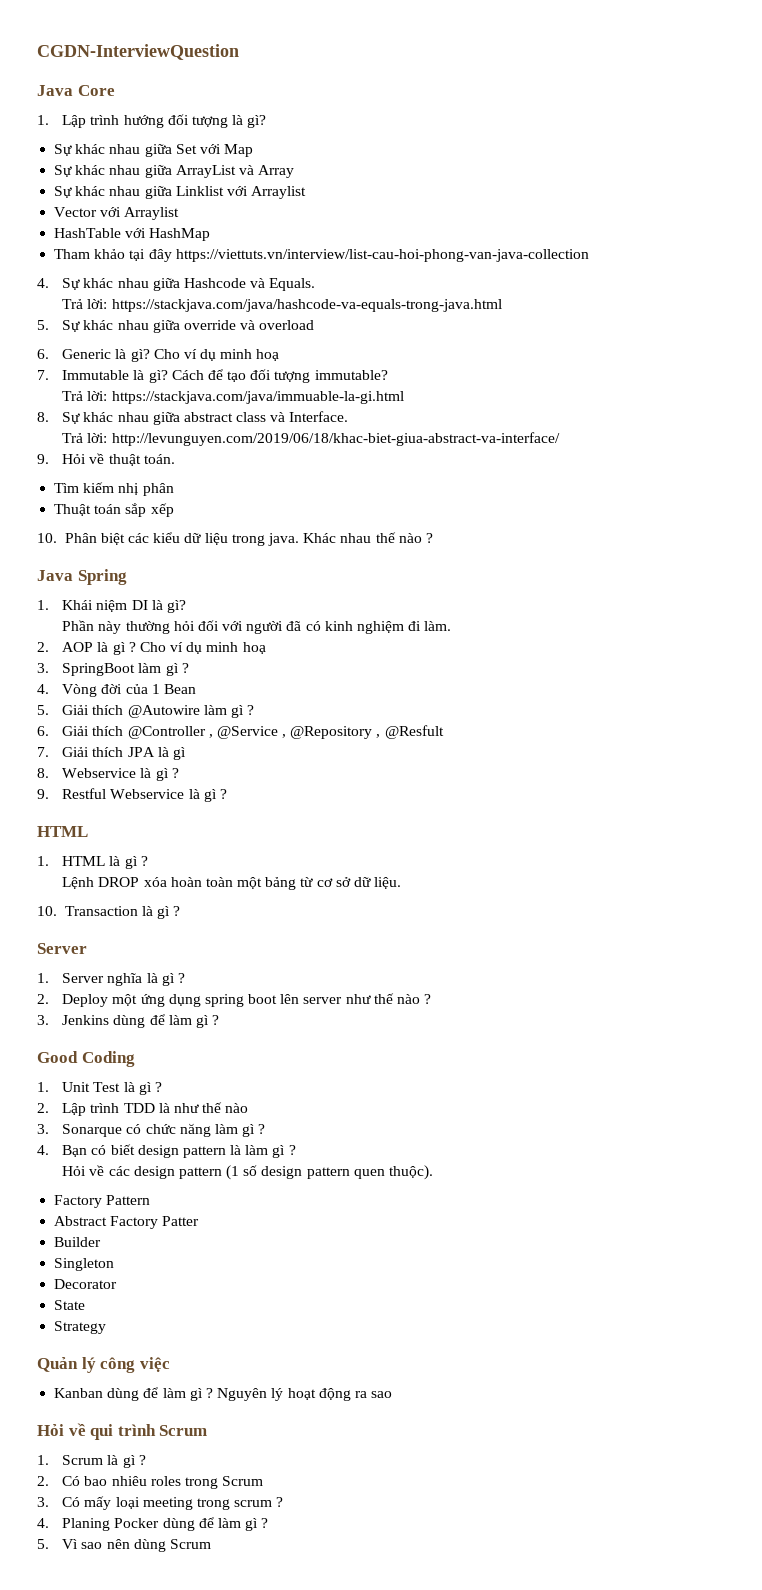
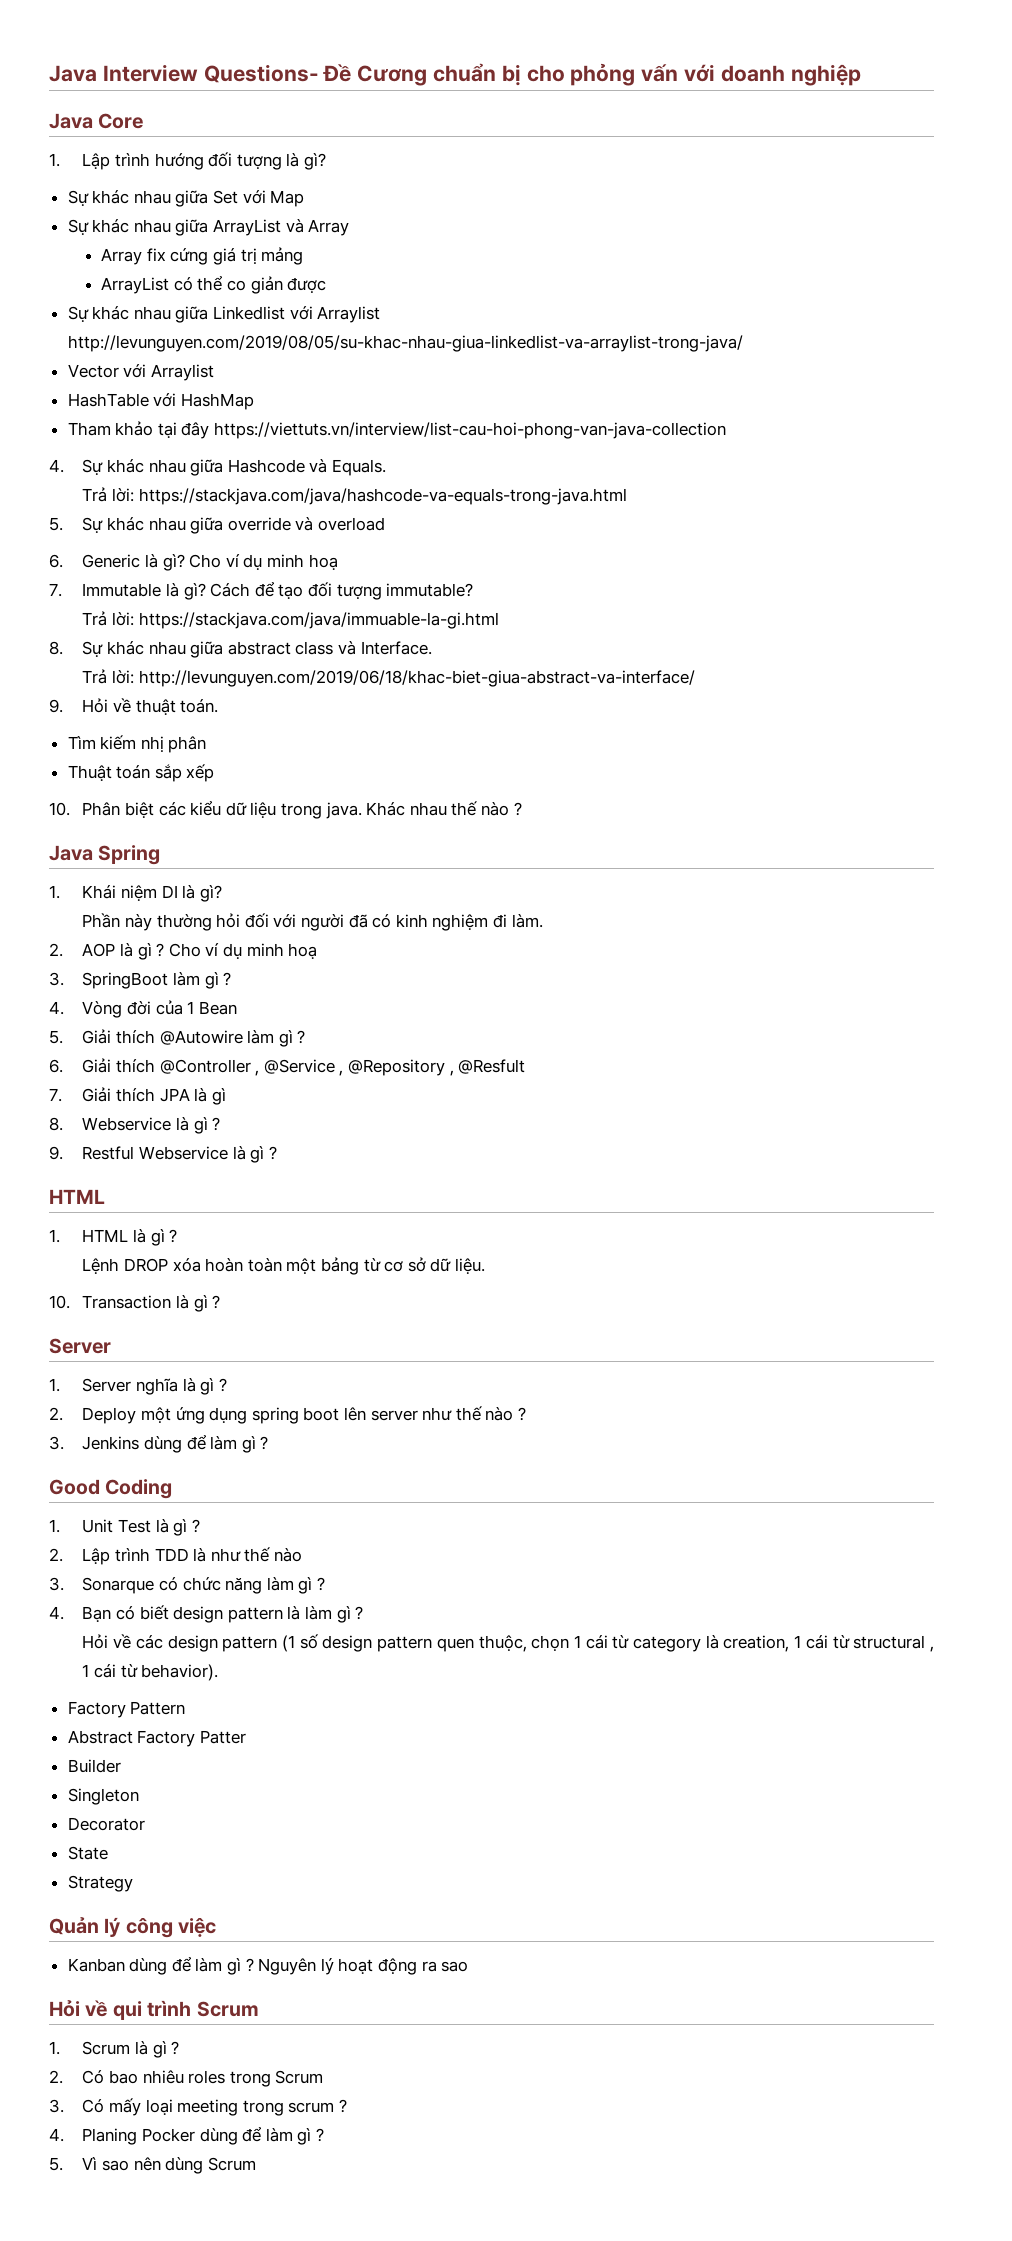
- CGDN-InterviewQuestion
+ Java Interview Questions- Đề Cương chuẩn bị cho phỏng vấn với doanh nghiệp
- Sự khác nhau giữa Linklist với Arraylist
+ Array fix cứng giá trị mảng
+ ArrayList có thể co giản được
+ Sự khác nhau giữa Linkedlist với Arraylist http://levunguyen.com/2019/08/05/su-khac-nhau-giua-linkedlist-va-arraylist-trong-java/
- Hỏi về các design pattern (1 số design pattern quen thuộc).
+ Hỏi về các design pattern (1 số design pattern quen thuộc, chọn 1 cái từ category là creation, 1 cái từ structural , 1 cái từ behavior).

